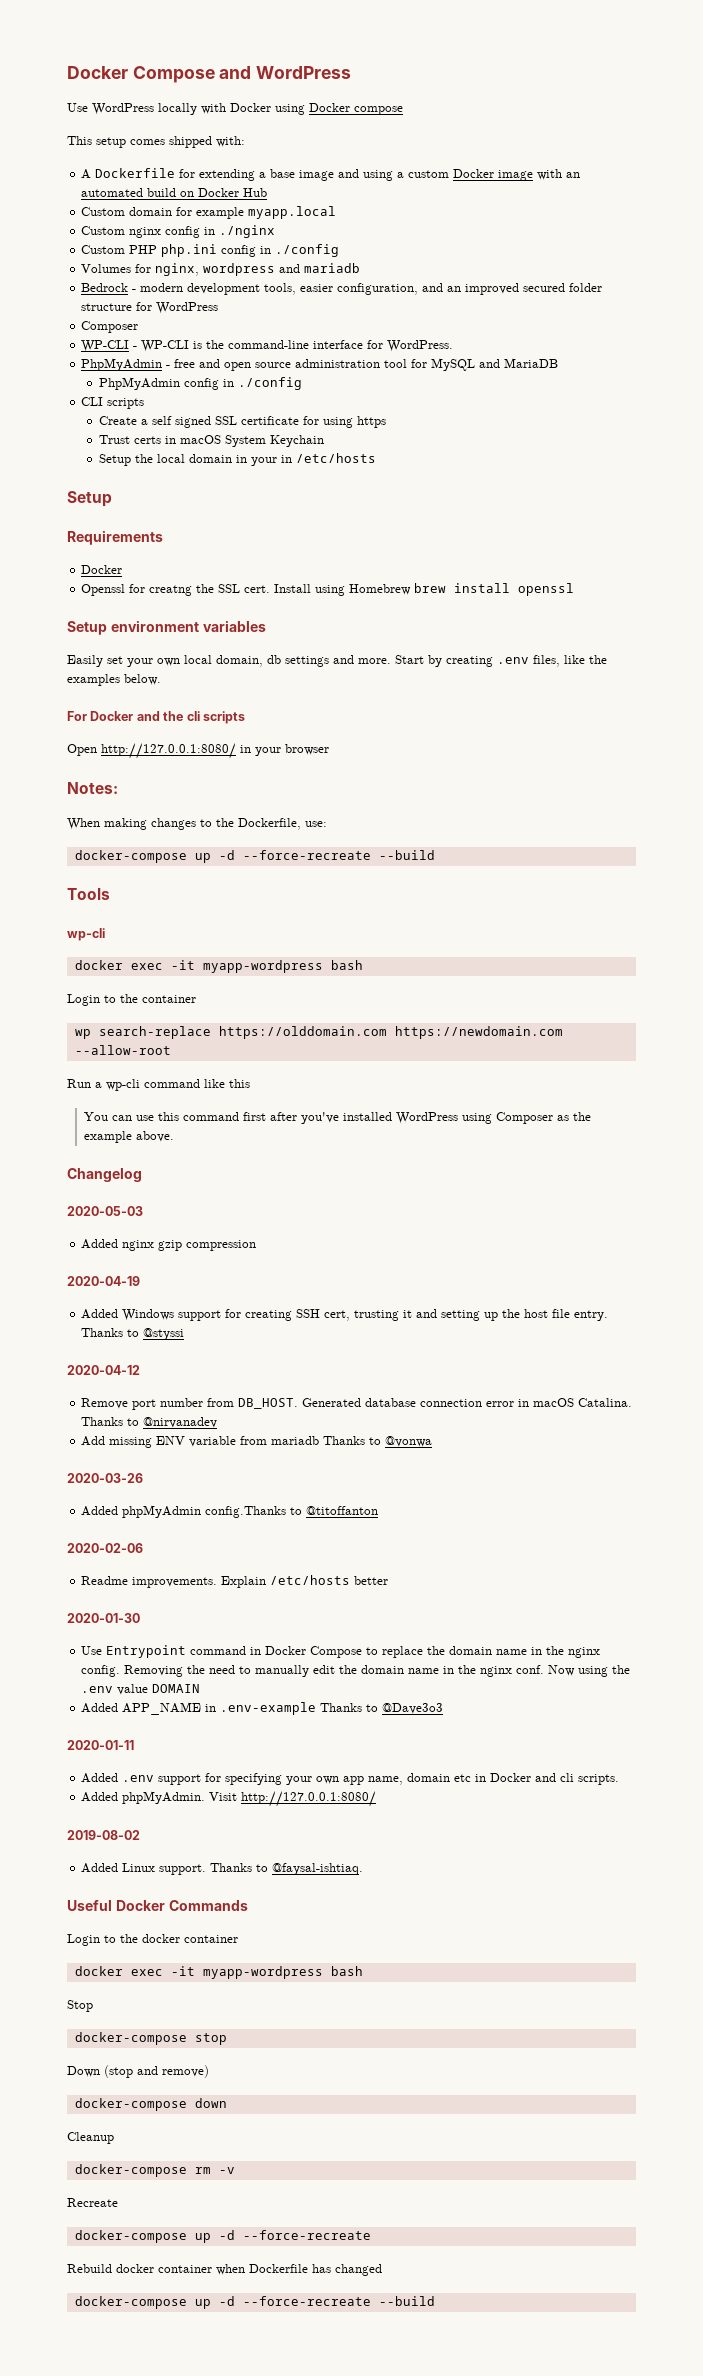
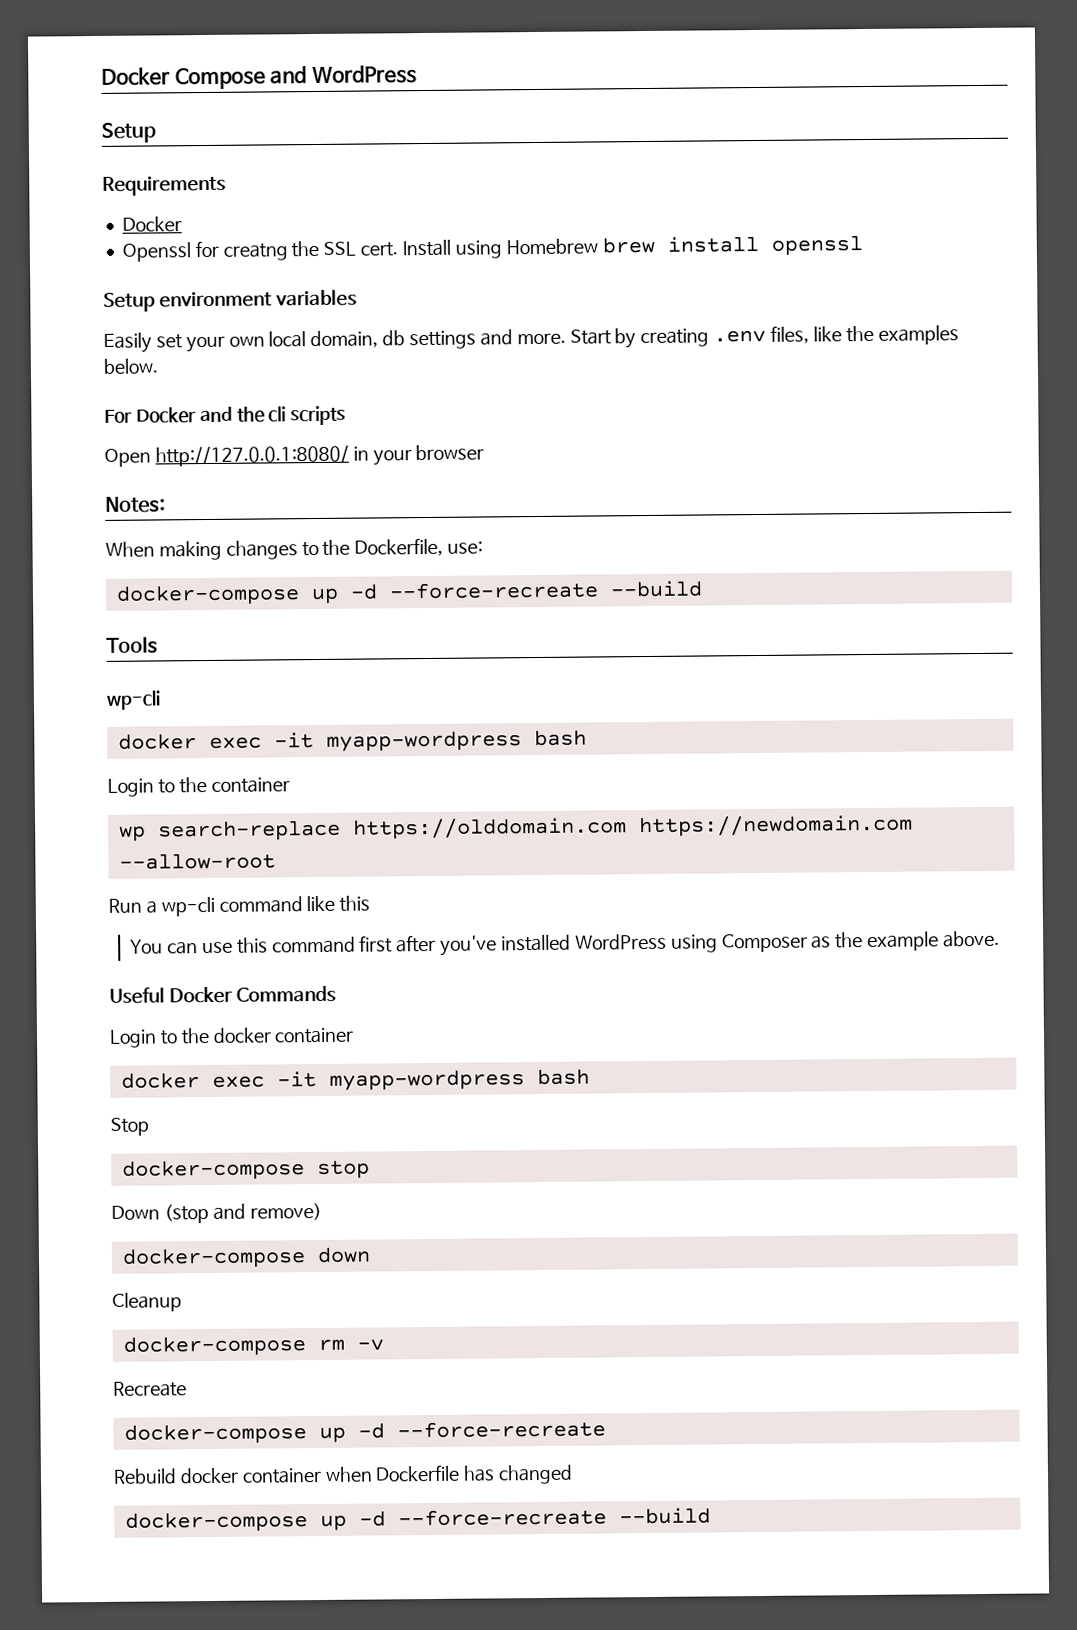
- Use WordPress locally with Docker using Docker compose
- This setup comes shipped with:
- A Dockerfile for extending a base image and using a custom Docker image with an automated build on Docker Hub
- Custom domain for example myapp.local
- Custom nginx config in ./nginx
- Custom PHP php.ini config in ./config
- Volumes for nginx, wordpress and mariadb
- Bedrock - modern development tools, easier configuration, and an improved secured folder structure for WordPress
- Composer
- WP-CLI - WP-CLI is the command-line interface for WordPress.
- PhpMyAdmin - free and open source administration tool for MySQL and MariaDB
- PhpMyAdmin config in ./config
- CLI scripts
- Create a self signed SSL certificate for using https
- Trust certs in macOS System Keychain
- Setup the local domain in your in /etc/hosts
- Changelog
- 2020-05-03
- Added nginx gzip compression
- 2020-04-19
- Added Windows support for creating SSH cert, trusting it and setting up the host file entry. Thanks to @styssi
- 2020-04-12
- Remove port number from DB_HOST. Generated database connection error in macOS Catalina. Thanks to @nirvanadev
- Add missing ENV variable from mariadb Thanks to @vonwa
- 2020-03-26
- Added phpMyAdmin config.Thanks to @titoffanton
- 2020-02-06
- Readme improvements. Explain /etc/hosts better
- 2020-01-30
- Use Entrypoint command in Docker Compose to replace the domain name in the nginx config. Removing the need to manually edit the domain name in the nginx conf. Now using the .env value DOMAIN
- Added APP_NAME in .env-example Thanks to @Dave3o3
- 2020-01-11
- Added .env support for specifying your own app name, domain etc in Docker and cli scripts.
- Added phpMyAdmin. Visit http://127.0.0.1:8080/
- 2019-08-02
- Added Linux support. Thanks to @faysal-ishtiaq.

